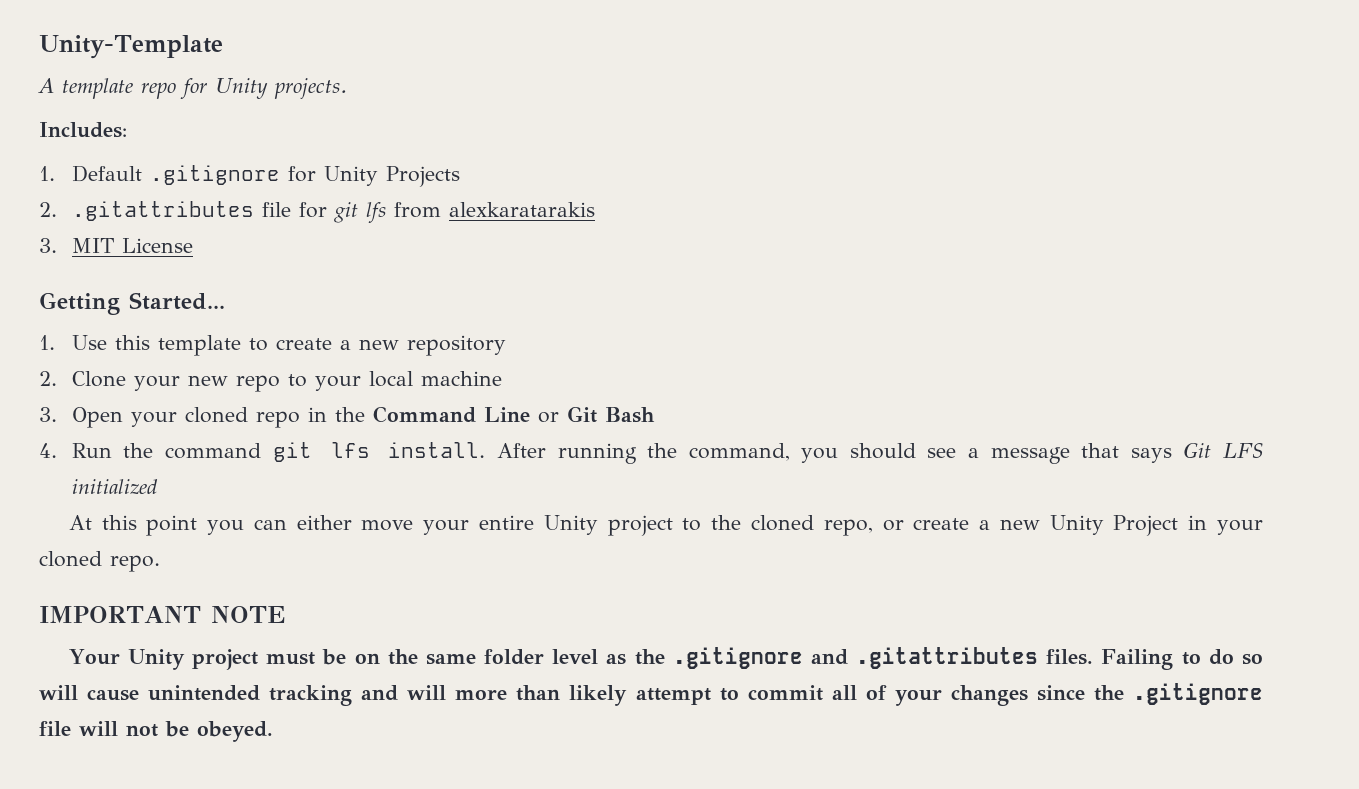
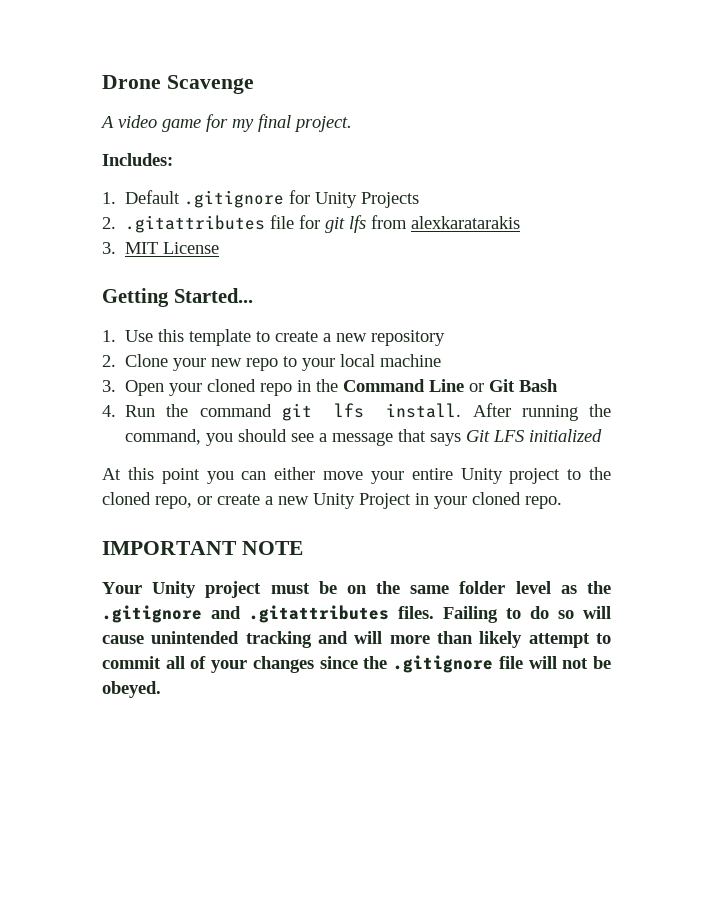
- Unity-Template
+ Drone Scavenge
- A template repo for Unity projects.
+ A video game for my final project.

